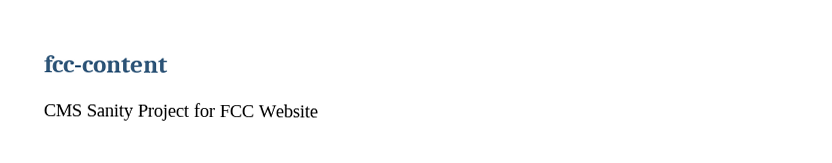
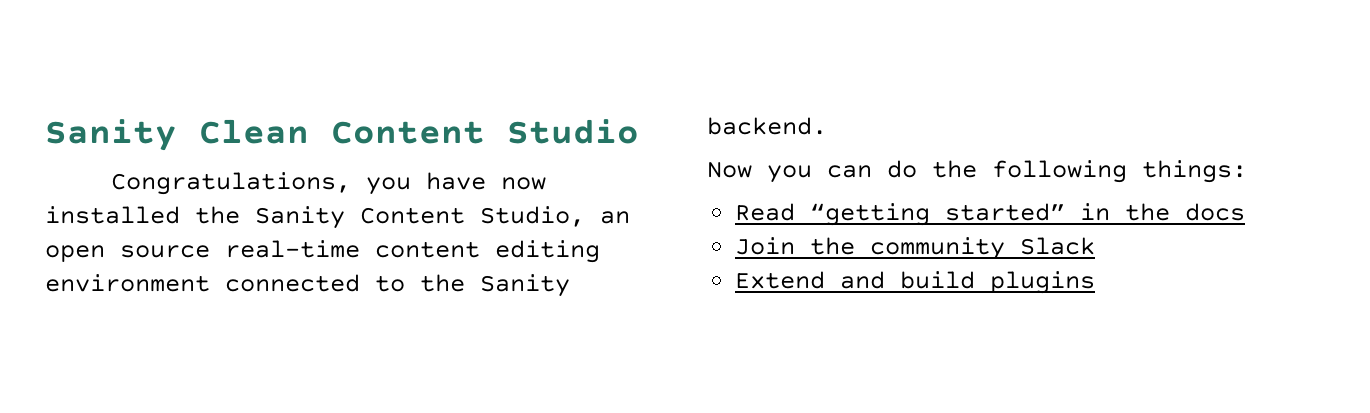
- fcc-content
- CMS Sanity Project for FCC Website
+ Sanity Clean Content Studio
+ Congratulations, you have now installed the Sanity Content Studio, an open source real-time content editing environment connected to the Sanity backend.
+ Now you can do the following things:
+ Read “getting started” in the docs
+ Join the community Slack
+ Extend and build plugins

